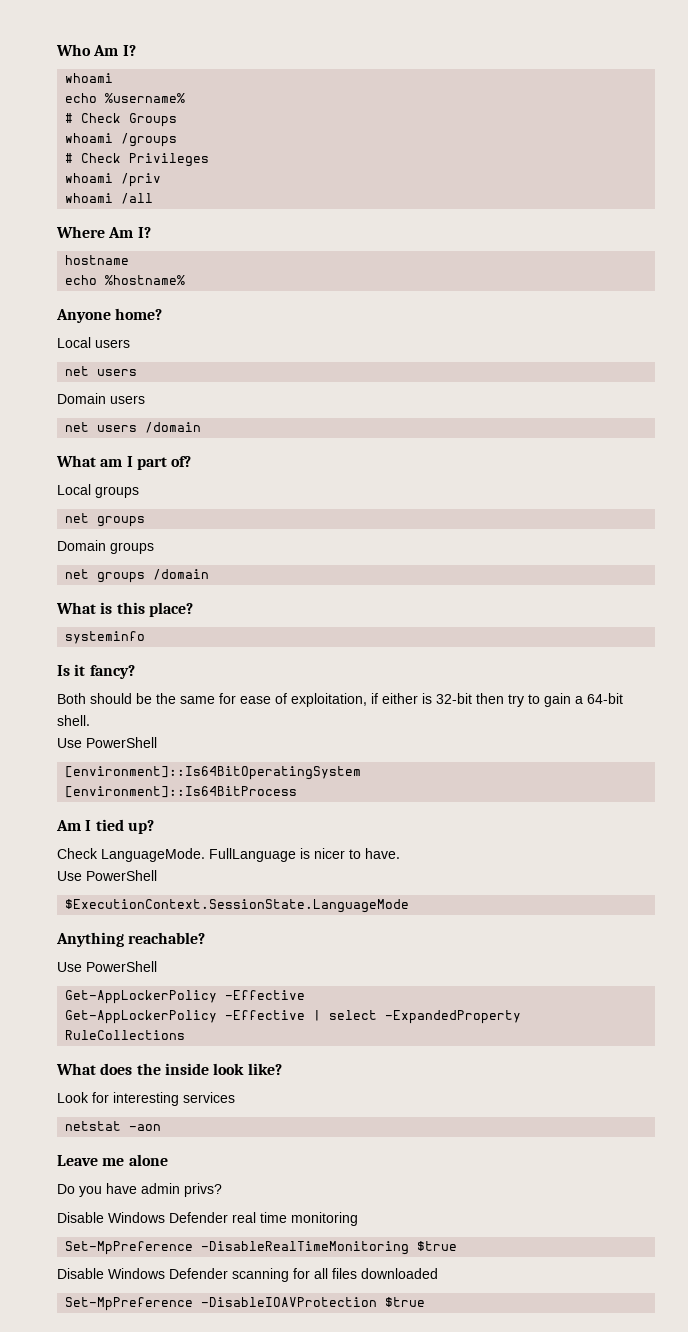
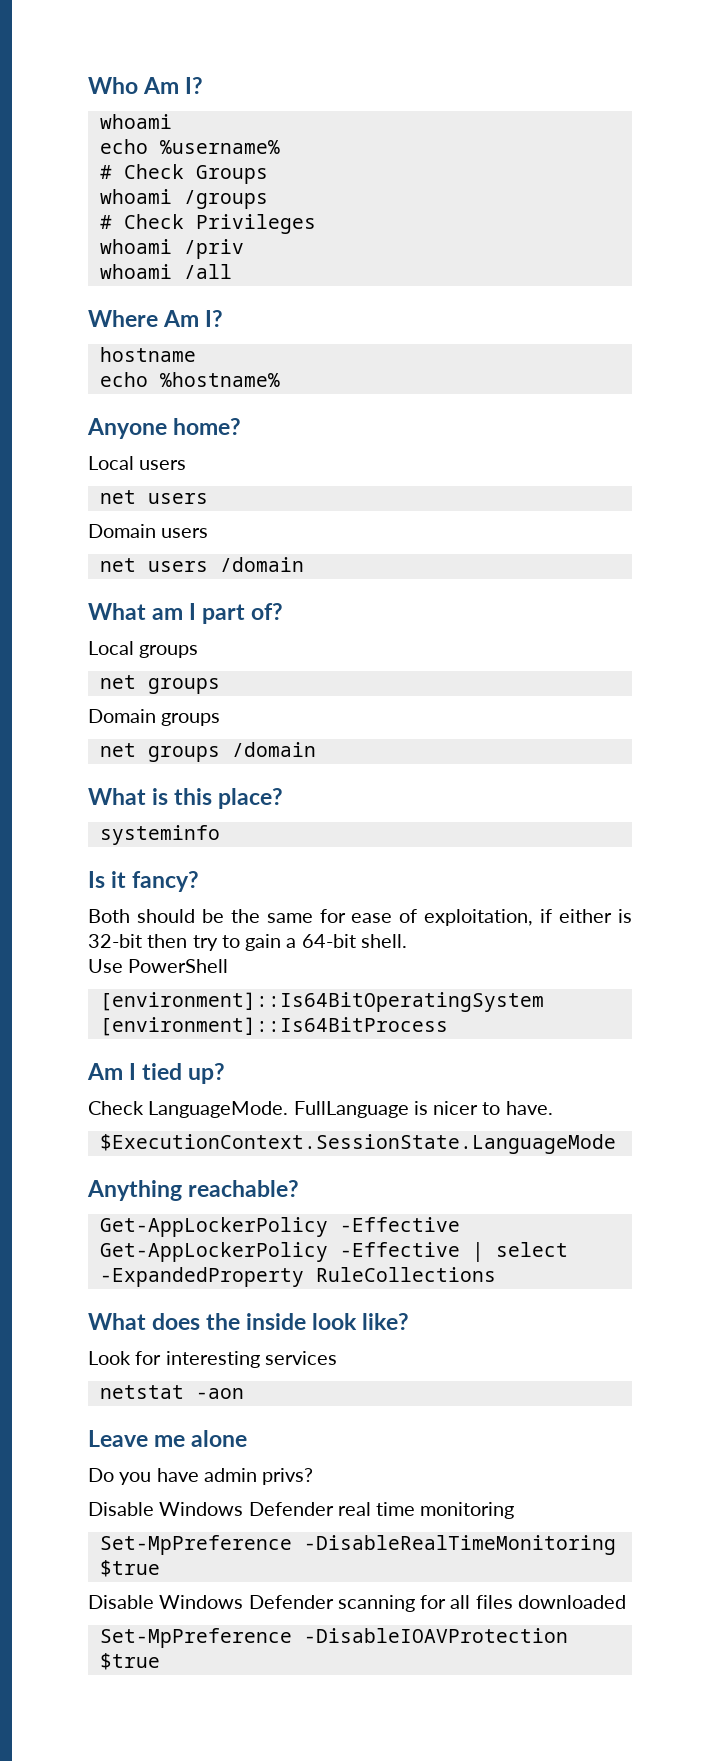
  FullLanguage is nicer to have.
- Use PowerShell
  Anything reachable?
- Use PowerShell

